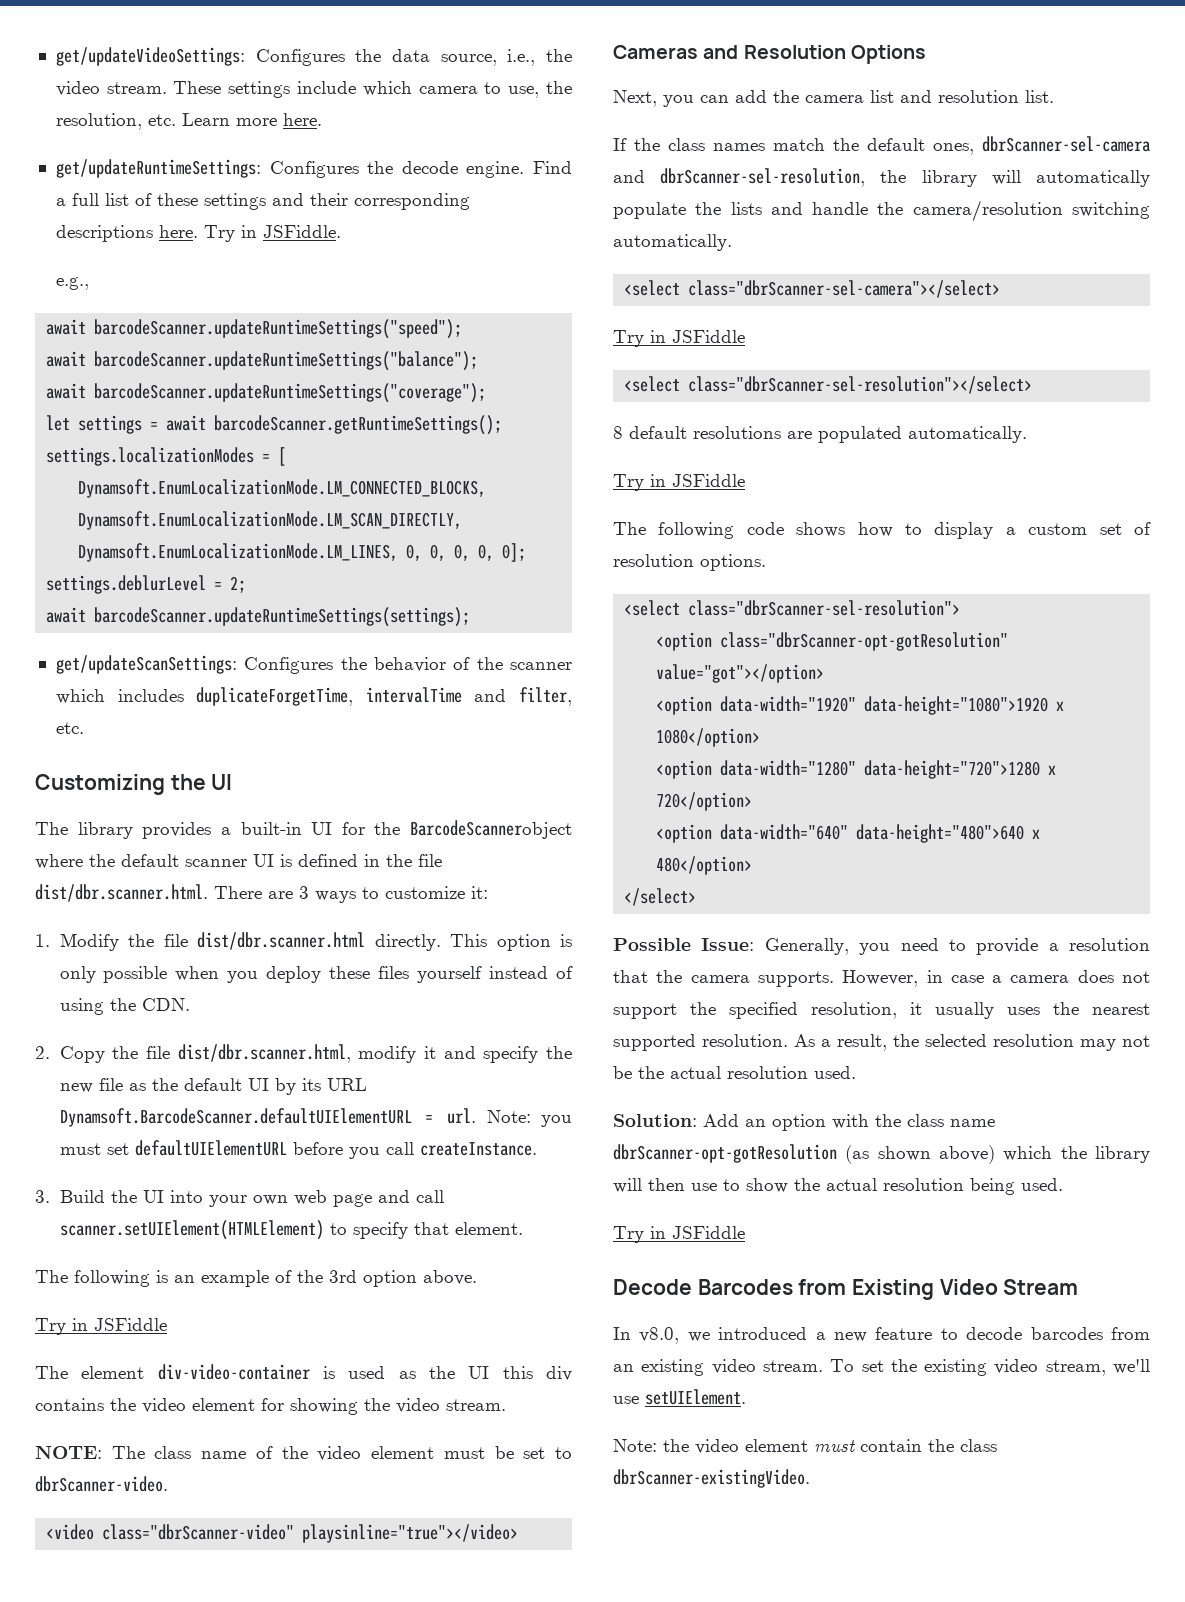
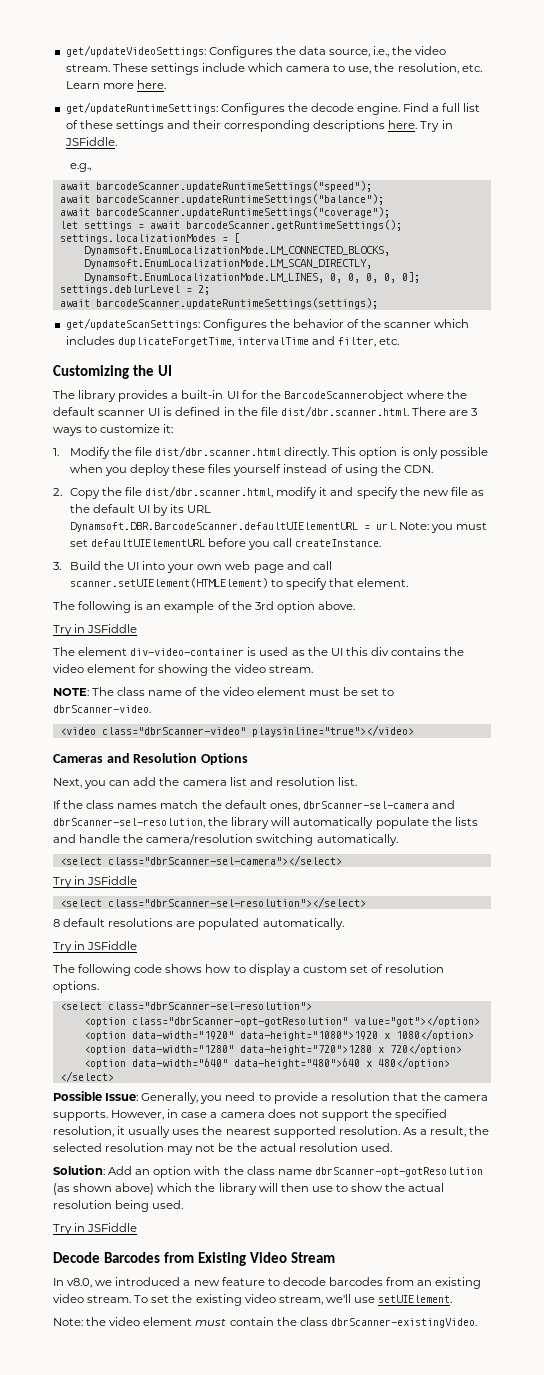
- 2. Copy the file dist/dbr.scanner.html, modify it and specify the new file as the default UI by its URL Dynamsoft.BarcodeScanner.defaultUIElementURL = url.
+ 2. Copy the file dist/dbr.scanner.html, modify it and specify the new file as the default UI by its URL Dynamsoft.DBR.BarcodeScanner.defaultUIElementURL = url.

